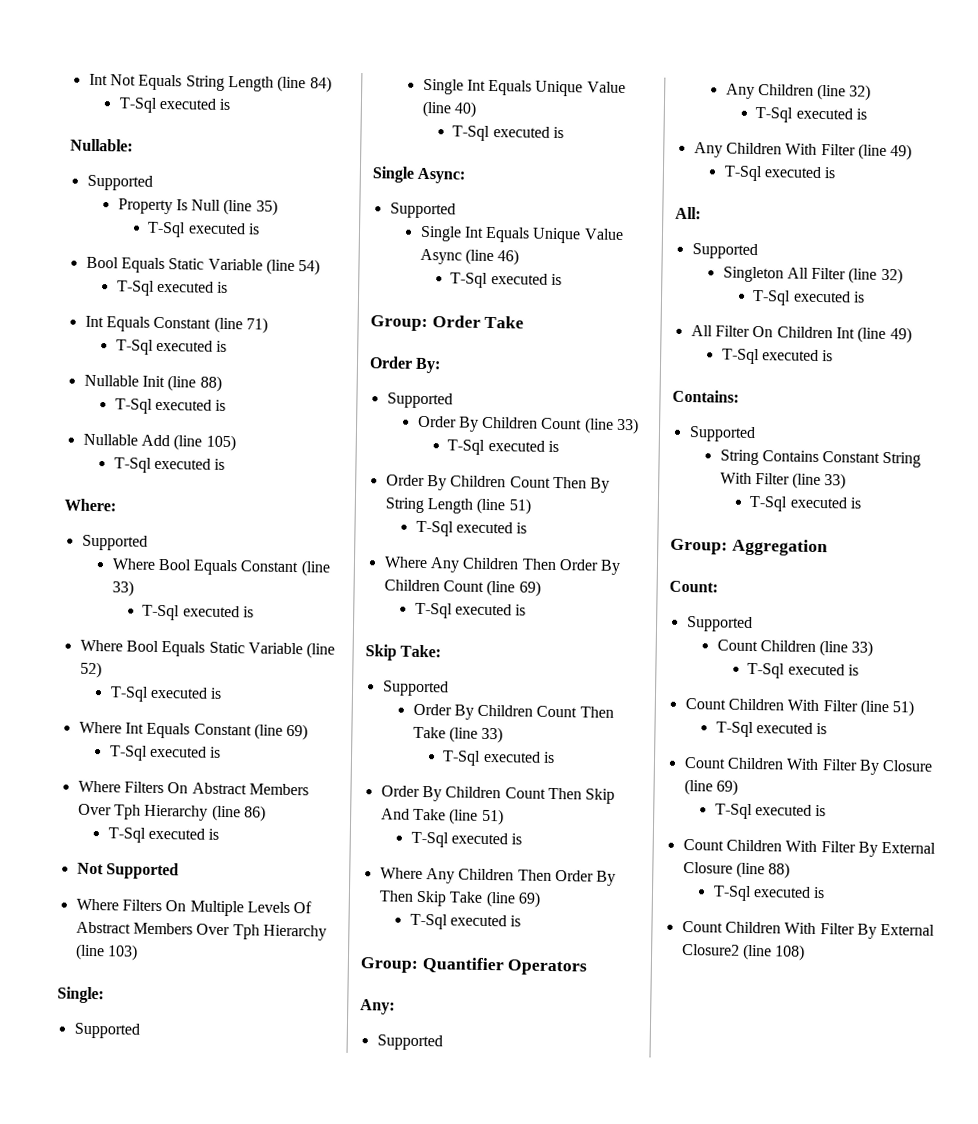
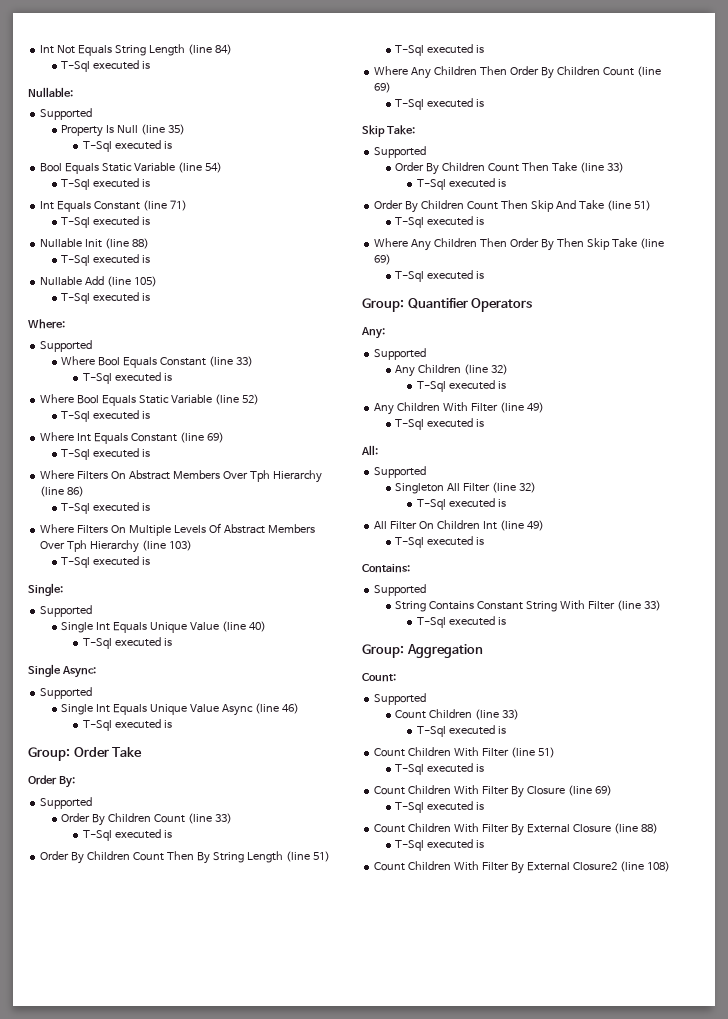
- Not Supported
  Where Filters On Multiple Levels Of Abstract Members Over Tph Hierarchy (line 103)
+ T-Sql executed is

